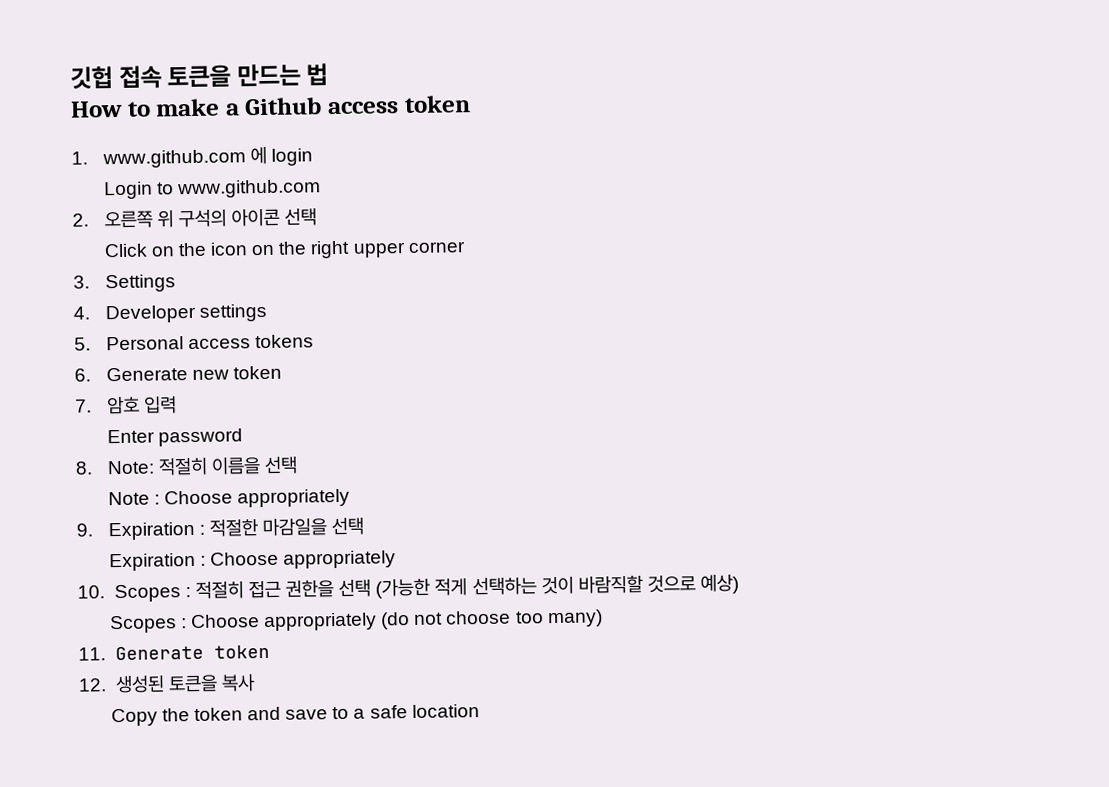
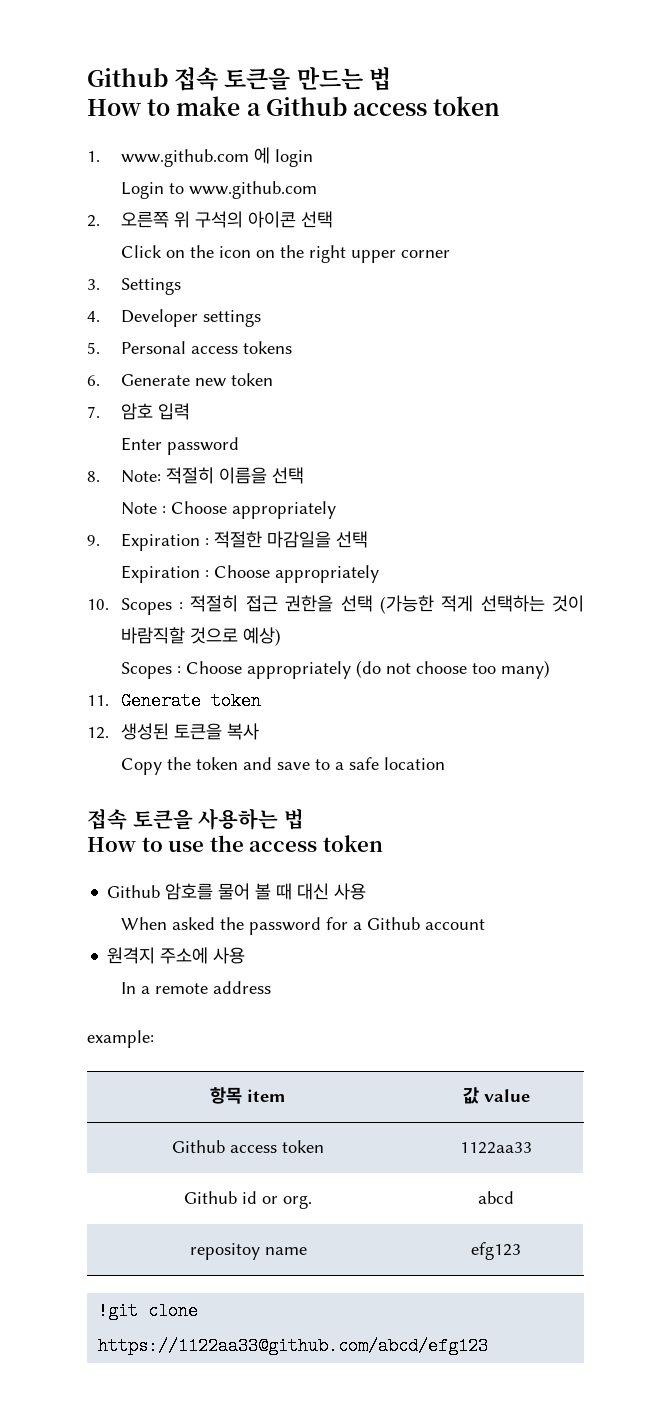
- 깃헙 접속 토큰을 만드는 법
+ Github 접속 토큰을 만드는 법
+ 접속 토큰을 사용하는 법
+ How to use the access token
+ Github 암호를 물어 볼 때 대신 사용
+ When asked the password for a Github account
+ 원격지 주소에 사용
+ In a remote address
+ example:
+ 항목 item | 값 value
+ Github access token | 1122aa33
+ Github id or org. | abcd
+ repositoy name | efg123
+ !git clone https://1122aa33@github.com/abcd/efg123

